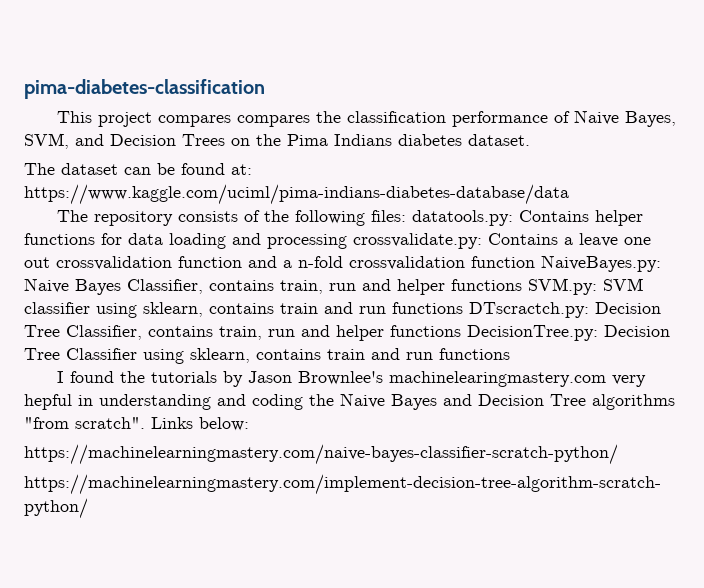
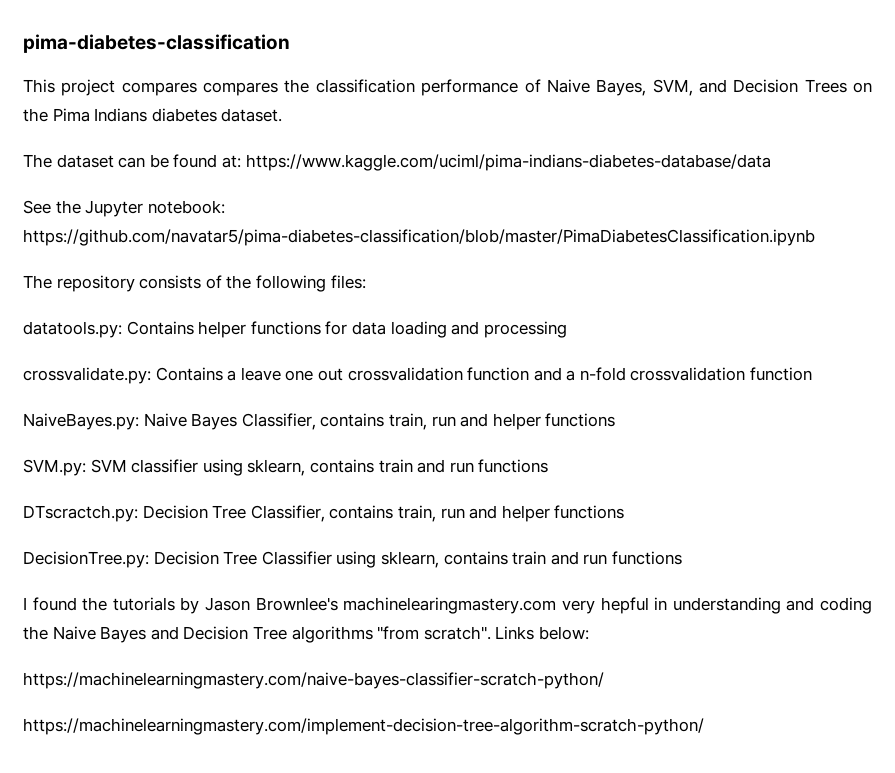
+ See the Jupyter notebook: https://github.com/navatar5/pima-diabetes-classification/blob/master/PimaDiabetesClassification.ipynb
- The repository consists of the following files: datatools.py:
+ The repository consists of the following files:
+ datatools.py:
- Contains helper functions for data loading and processing crossvalidate.py:
+ Contains helper functions for data loading and processing
+ crossvalidate.py:
- Contains a leave one out crossvalidation function and a n-fold crossvalidation function NaiveBayes.py:
+ Contains a leave one out crossvalidation function and a n-fold crossvalidation function
+ NaiveBayes.py:
- Naive Bayes Classifier, contains train, run and helper functions SVM.py:
+ Naive Bayes Classifier, contains train, run and helper functions
+ SVM.py:
- SVM classifier using sklearn, contains train and run functions DTscractch.py:
+ SVM classifier using sklearn, contains train and run functions
+ DTscractch.py:
- Decision Tree Classifier, contains train, run and helper functions DecisionTree.py:
+ Decision Tree Classifier, contains train, run and helper functions
+ DecisionTree.py:

